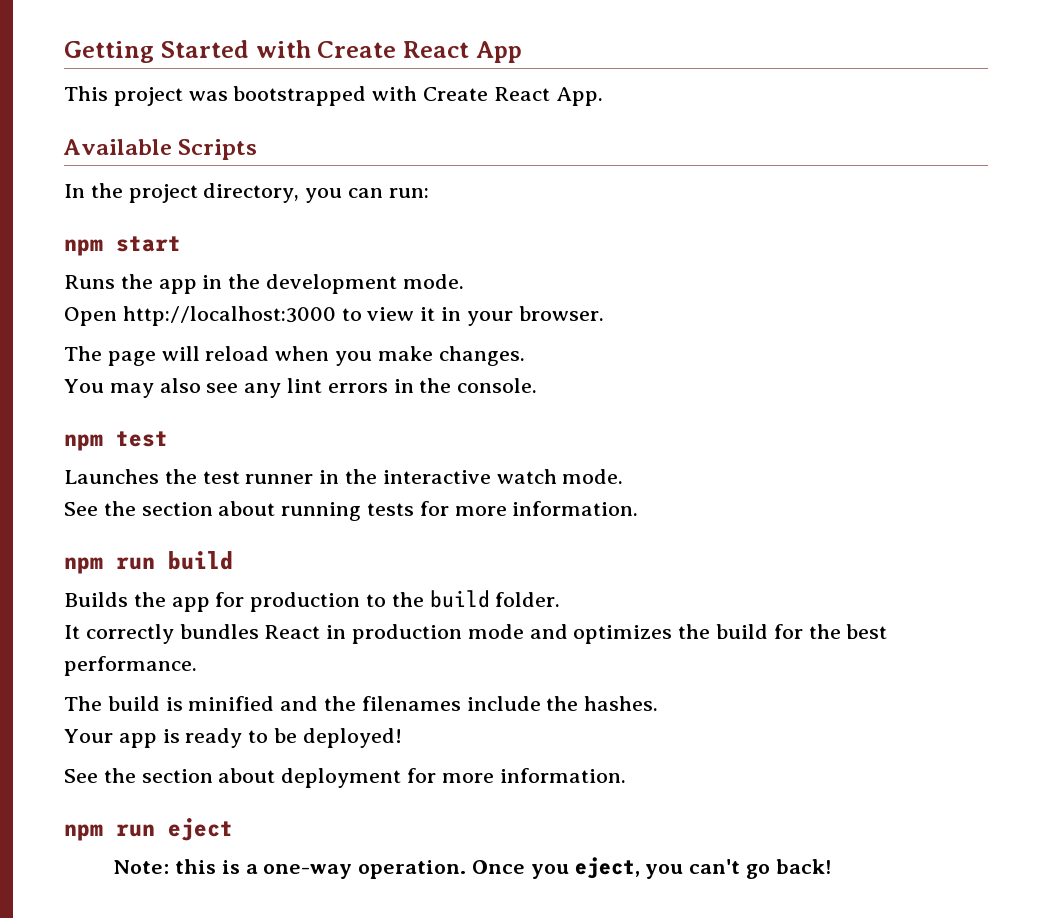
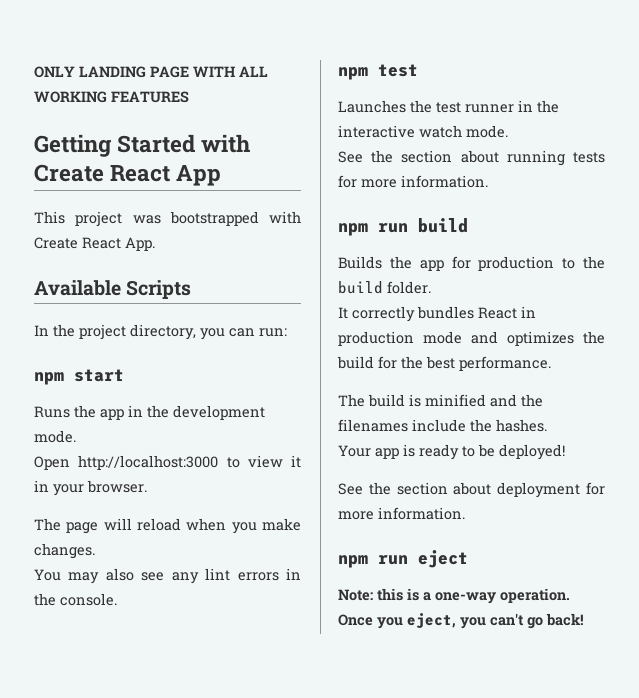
+ ONLY LANDING PAGE WITH ALL WORKING FEATURES

